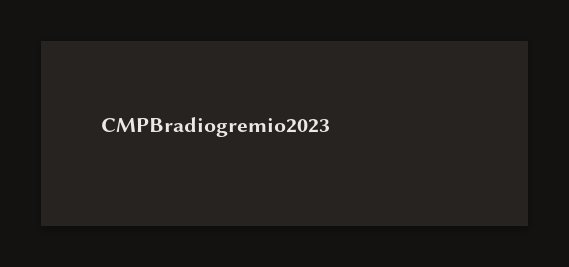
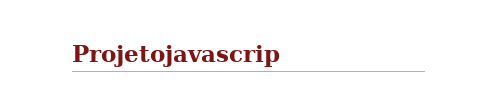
- CMPBradiogremio2023
+ Projetojavascrip

